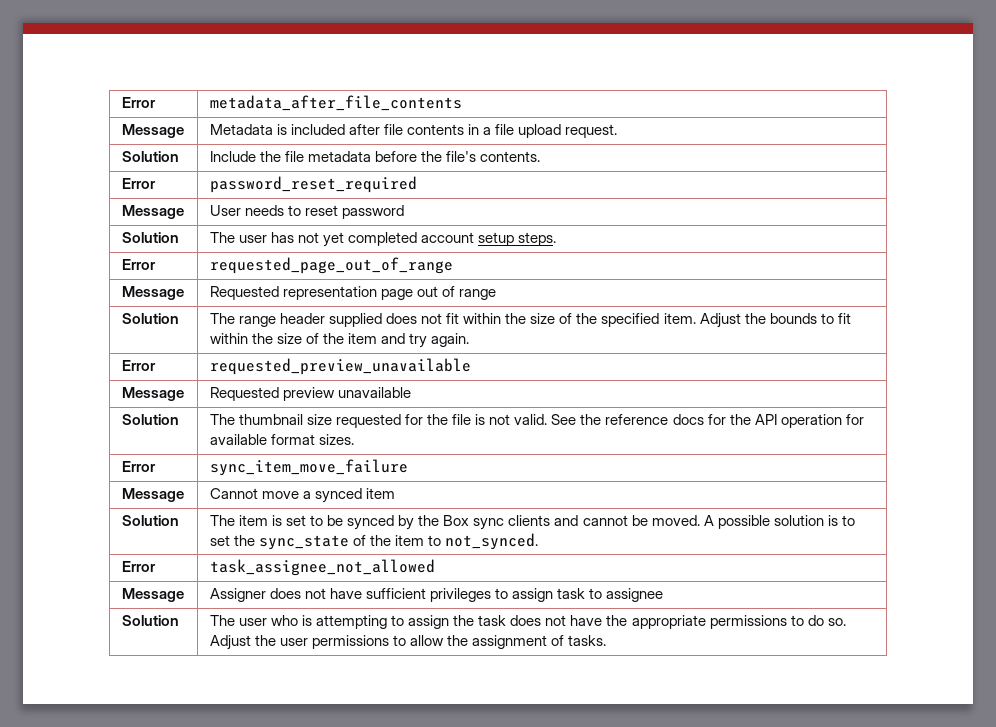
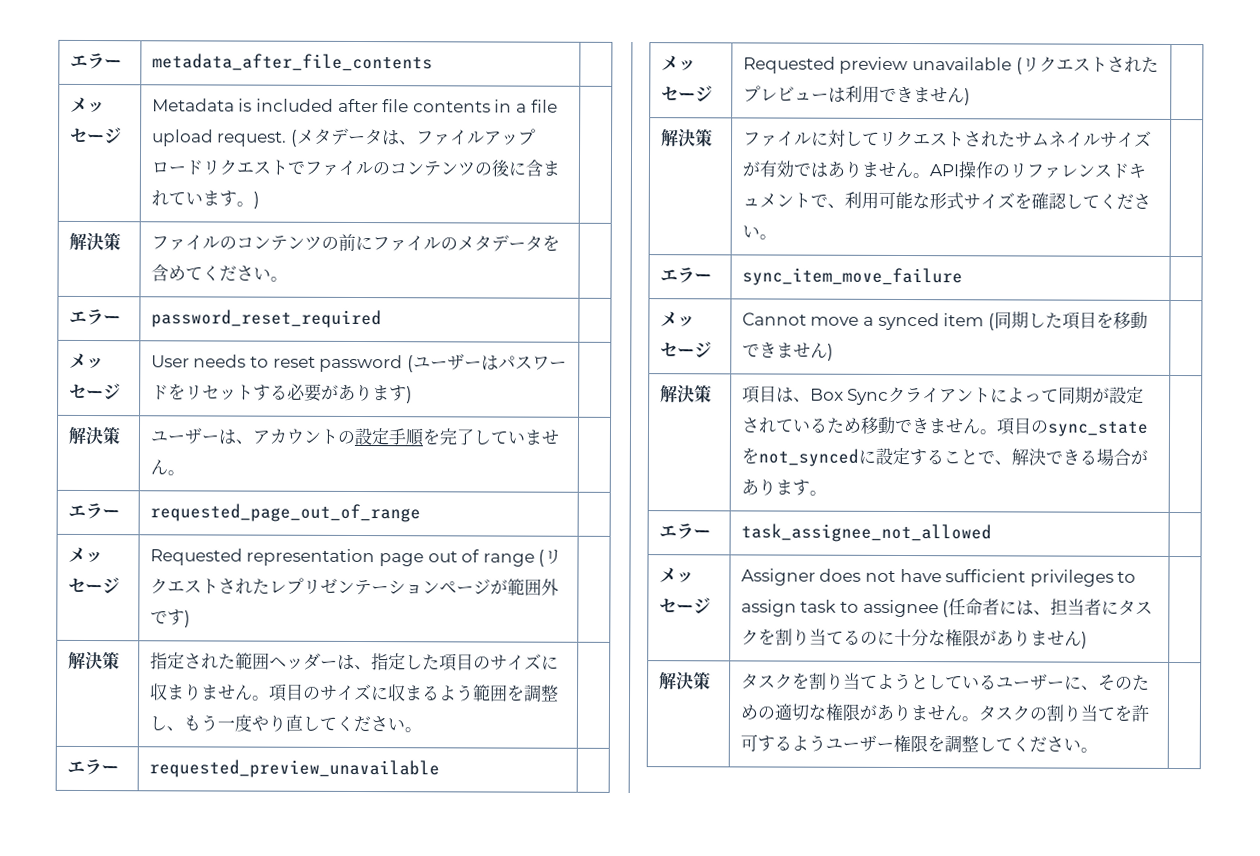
- Error | metadata_after_file_contents
- Message | Metadata is included after file contents in a file upload request.
- Solution | Include the file metadata before the file's contents.
- Error | password_reset_required
- Message | User needs to reset password
- Solution | The user has not yet completed account setup steps.
- Error | requested_page_out_of_range
- Message | Requested representation page out of range
- Solution | The range header supplied does not fit within the size of the specified item. Adjust the bounds to fit within the size of the item and try again.
- Error | requested_preview_unavailable
- Message | Requested preview unavailable
- Solution | The thumbnail size requested for the file is not valid. See the reference docs for the API operation for available format sizes.
- Error | sync_item_move_failure
- Message | Cannot move a synced item
- Solution | The item is set to be synced by the Box sync clients and cannot be moved. A possible solution is to set the sync_state of the item to not_synced.
- Error | task_assignee_not_allowed
- Message | Assigner does not have sufficient privileges to assign task to assignee
- Solution | The user who is attempting to assign the task does not have the appropriate permissions to do so. Adjust the user permissions to allow the assignment of tasks.
+ エラー | metadata_after_file_contents |
+ メッセージ | Metadata is included after file contents in a file upload request. (メタデータは、ファイルアップロードリクエストでファイルのコンテンツの後に含まれています。) |
+ 解決策 | ファイルのコンテンツの前にファイルのメタデータを含めてください。 |
+ エラー | password_reset_required |
+ メッセージ | User needs to reset password (ユーザーはパスワードをリセットする必要があります) |
+ 解決策 | ユーザーは、アカウントの設定手順を完了していません。 |
+ エラー | requested_page_out_of_range |
+ メッセージ | Requested representation page out of range (リクエストされたレプリゼンテーションページが範囲外です) |
+ 解決策 | 指定された範囲ヘッダーは、指定した項目のサイズに収まりません。項目のサイズに収まるよう範囲を調整し、もう一度やり直してください。 |
+ エラー | requested_preview_unavailable |
+ メッセージ | Requested preview unavailable (リクエストされたプレビューは利用できません) |
+ 解決策 | ファイルに対してリクエストされたサムネイルサイズが有効ではありません。API操作のリファレンスドキュメントで、利用可能な形式サイズを確認してください。 |
+ エラー | sync_item_move_failure |
+ メッセージ | Cannot move a synced item (同期した項目を移動できません) |
+ 解決策 | 項目は、Box Syncクライアントによって同期が設定されているため移動できません。項目のsync_stateをnot_syncedに設定することで、解決できる場合があります。 |
+ エラー | task_assignee_not_allowed |
+ メッセージ | Assigner does not have sufficient privileges to assign task to assignee (任命者には、担当者にタスクを割り当てるのに十分な権限がありません) |
+ 解決策 | タスクを割り当てようとしているユーザーに、そのための適切な権限がありません。タスクの割り当てを許可するようユーザー権限を調整してください。 |

